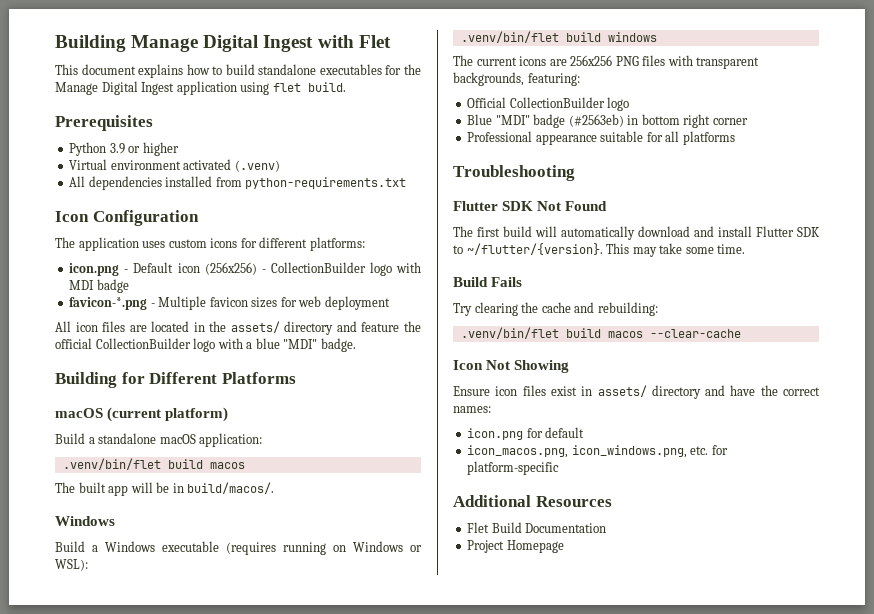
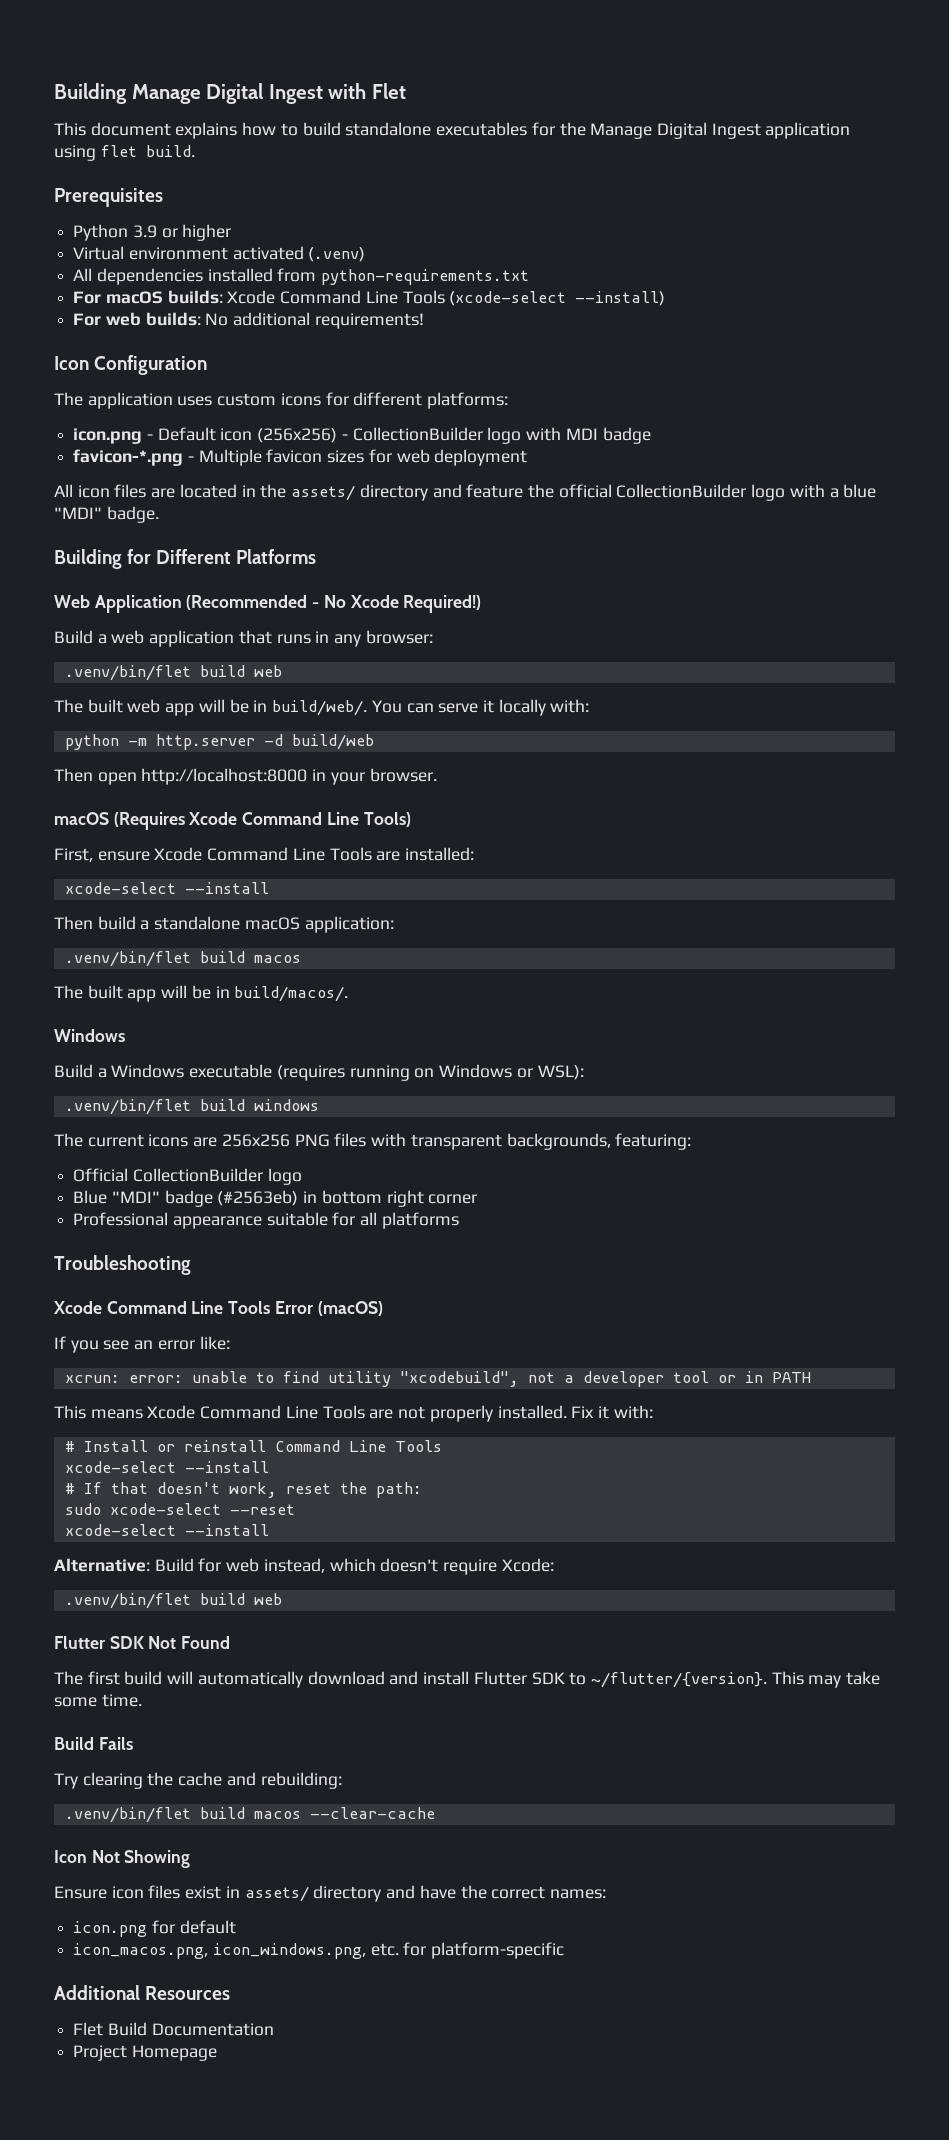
+ For macOS builds: Xcode Command Line Tools (xcode-select --install)
+ For web builds: No additional requirements!
- macOS (current platform)
- Build a standalone macOS application:
+ Web Application (Recommended - No Xcode Required!)
+ Build a web application that runs in any browser:
+ .venv/bin/flet build web
+ The built web app will be in build/web/. You can serve it locally with:
+ python -m http.server -d build/web
+ Then open http://localhost:8000 in your browser.
+ macOS (Requires Xcode Command Line Tools)
+ First, ensure Xcode Command Line Tools are installed:
+ xcode-select --install
+ Then build a standalone macOS application:
+ Xcode Command Line Tools Error (macOS)
+ If you see an error like:
+ xcrun: error: unable to find utility "xcodebuild", not a developer tool or in PATH
+ This means Xcode Command Line Tools are not properly installed. Fix it with:
+ # Install or reinstall Command Line Tools
+ xcode-select --install
+ # If that doesn't work, reset the path:
+ sudo xcode-select --reset
+ xcode-select --install
+ Alternative: Build for web instead, which doesn't require Xcode:
+ .venv/bin/flet build web

